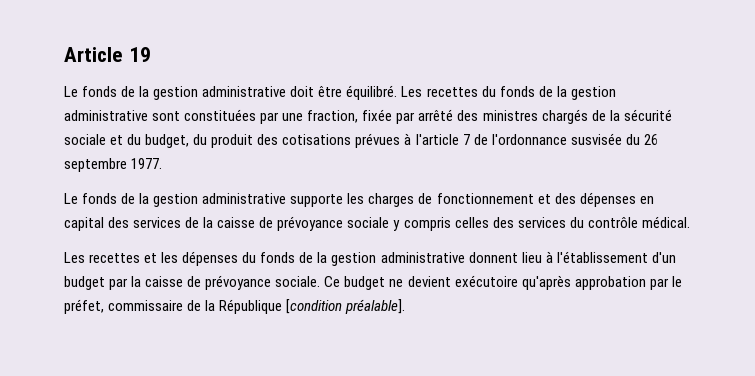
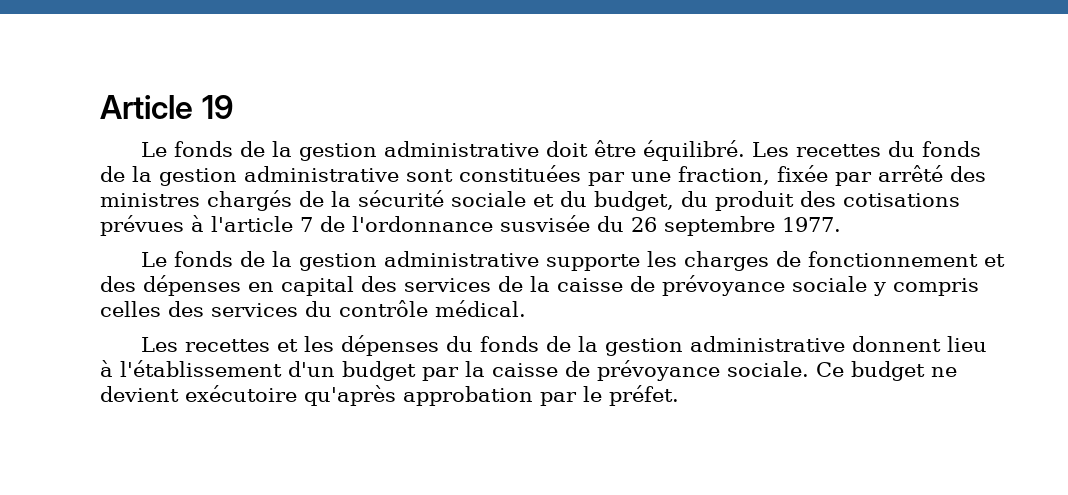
- Ce budget ne devient exécutoire qu'après approbation par le préfet, commissaire de la République [condition préalable].
+ Ce budget ne devient exécutoire qu'après approbation par le préfet.

